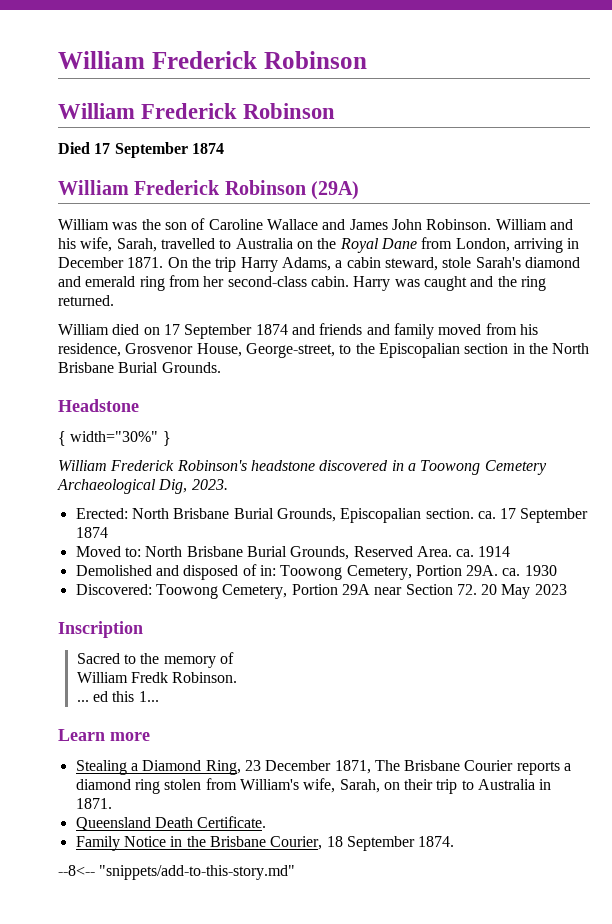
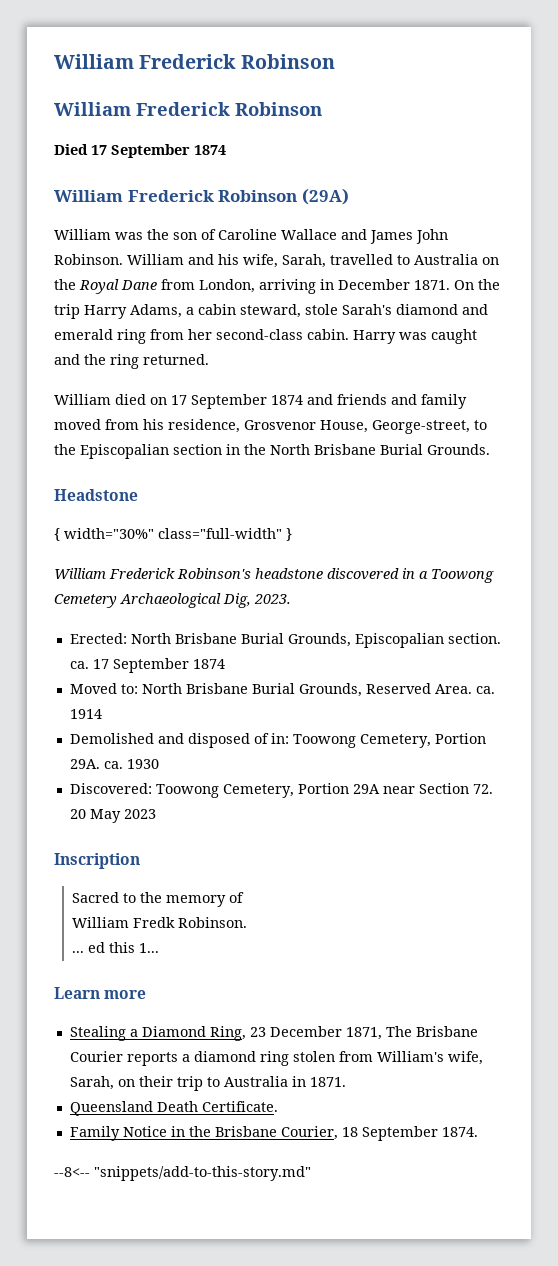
- { width="30%" }
+ { width="30%" class="full-width" }

